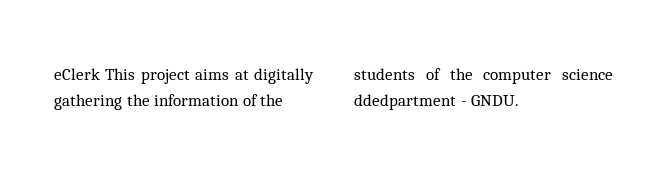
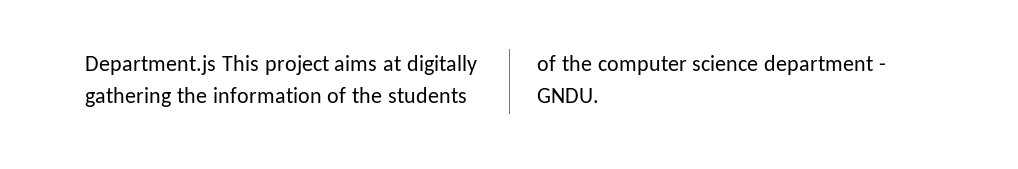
- eClerk This project aims at digitally gathering the information of the students of the computer science ddedpartment - GNDU.
+ Department.js This project aims at digitally gathering the information of the students of the computer science department - GNDU.

